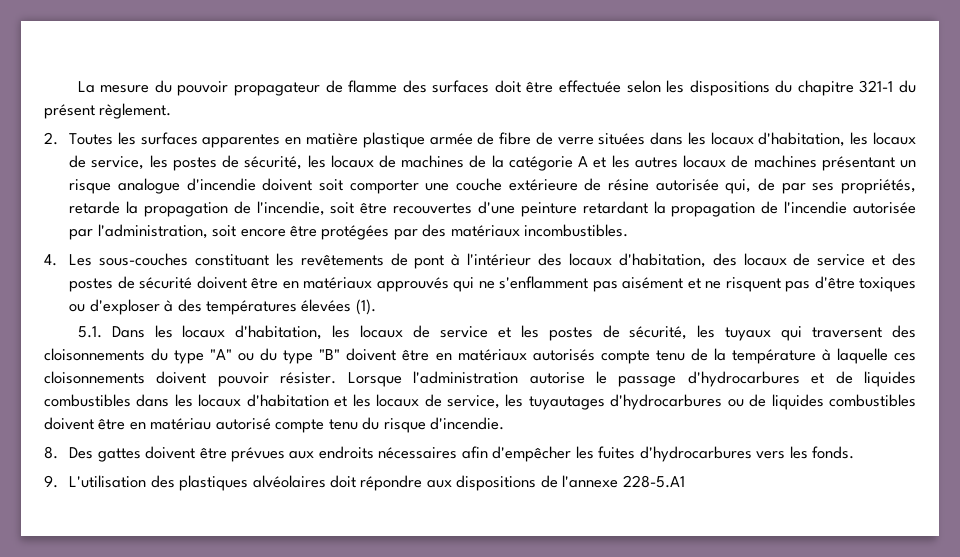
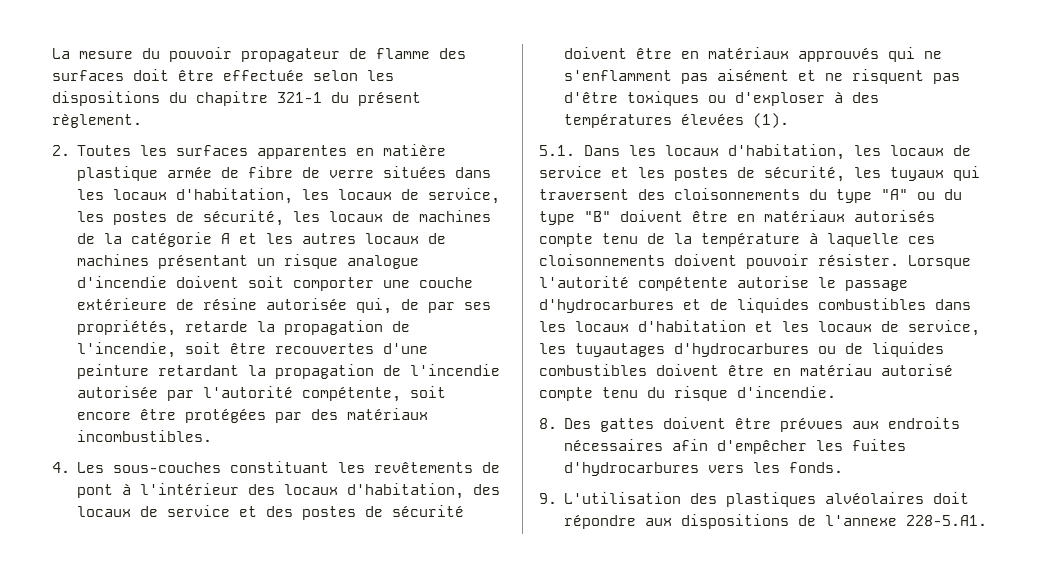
- 2. Toutes les surfaces apparentes en matière plastique armée de fibre de verre situées dans les locaux d'habitation, les locaux de service, les postes de sécurité, les locaux de machines de la catégorie A et les autres locaux de machines présentant un risque analogue d'incendie doivent soit comporter une couche extérieure de résine autorisée qui, de par ses propriétés, retarde la propagation de l'incendie, soit être recouvertes d'une peinture retardant la propagation de l'incendie autorisée par l'administration, soit encore être protégées par des matériaux incombustibles.
+ 2. Toutes les surfaces apparentes en matière plastique armée de fibre de verre situées dans les locaux d'habitation, les locaux de service, les postes de sécurité, les locaux de machines de la catégorie A et les autres locaux de machines présentant un risque analogue d'incendie doivent soit comporter une couche extérieure de résine autorisée qui, de par ses propriétés, retarde la propagation de l'incendie, soit être recouvertes d'une peinture retardant la propagation de l'incendie autorisée par l'autorité compétente, soit encore être protégées par des matériaux incombustibles.
- Lorsque l'administration autorise le passage d'hydrocarbures et de liquides combustibles dans les locaux d'habitation et les locaux de service, les tuyautages d'hydrocarbures ou de liquides combustibles doivent être en matériau autorisé compte tenu du risque d'incendie.
+ Lorsque l'autorité compétente autorise le passage d'hydrocarbures et de liquides combustibles dans les locaux d'habitation et les locaux de service, les tuyautages d'hydrocarbures ou de liquides combustibles doivent être en matériau autorisé compte tenu du risque d'incendie.
- 9. L'utilisation des plastiques alvéolaires doit répondre aux dispositions de l'annexe 228-5.A1
+ 9. L'utilisation des plastiques alvéolaires doit répondre aux dispositions de l'annexe 228-5.A1.

